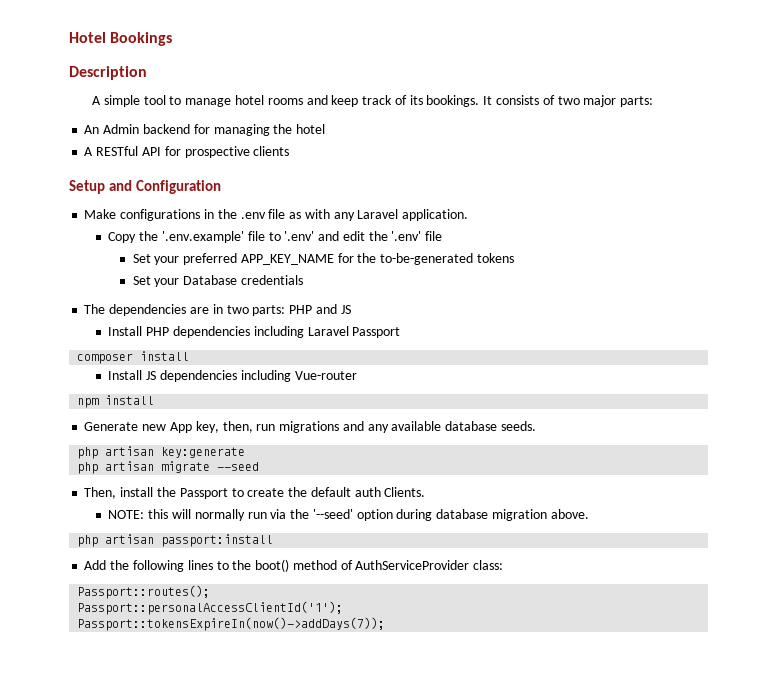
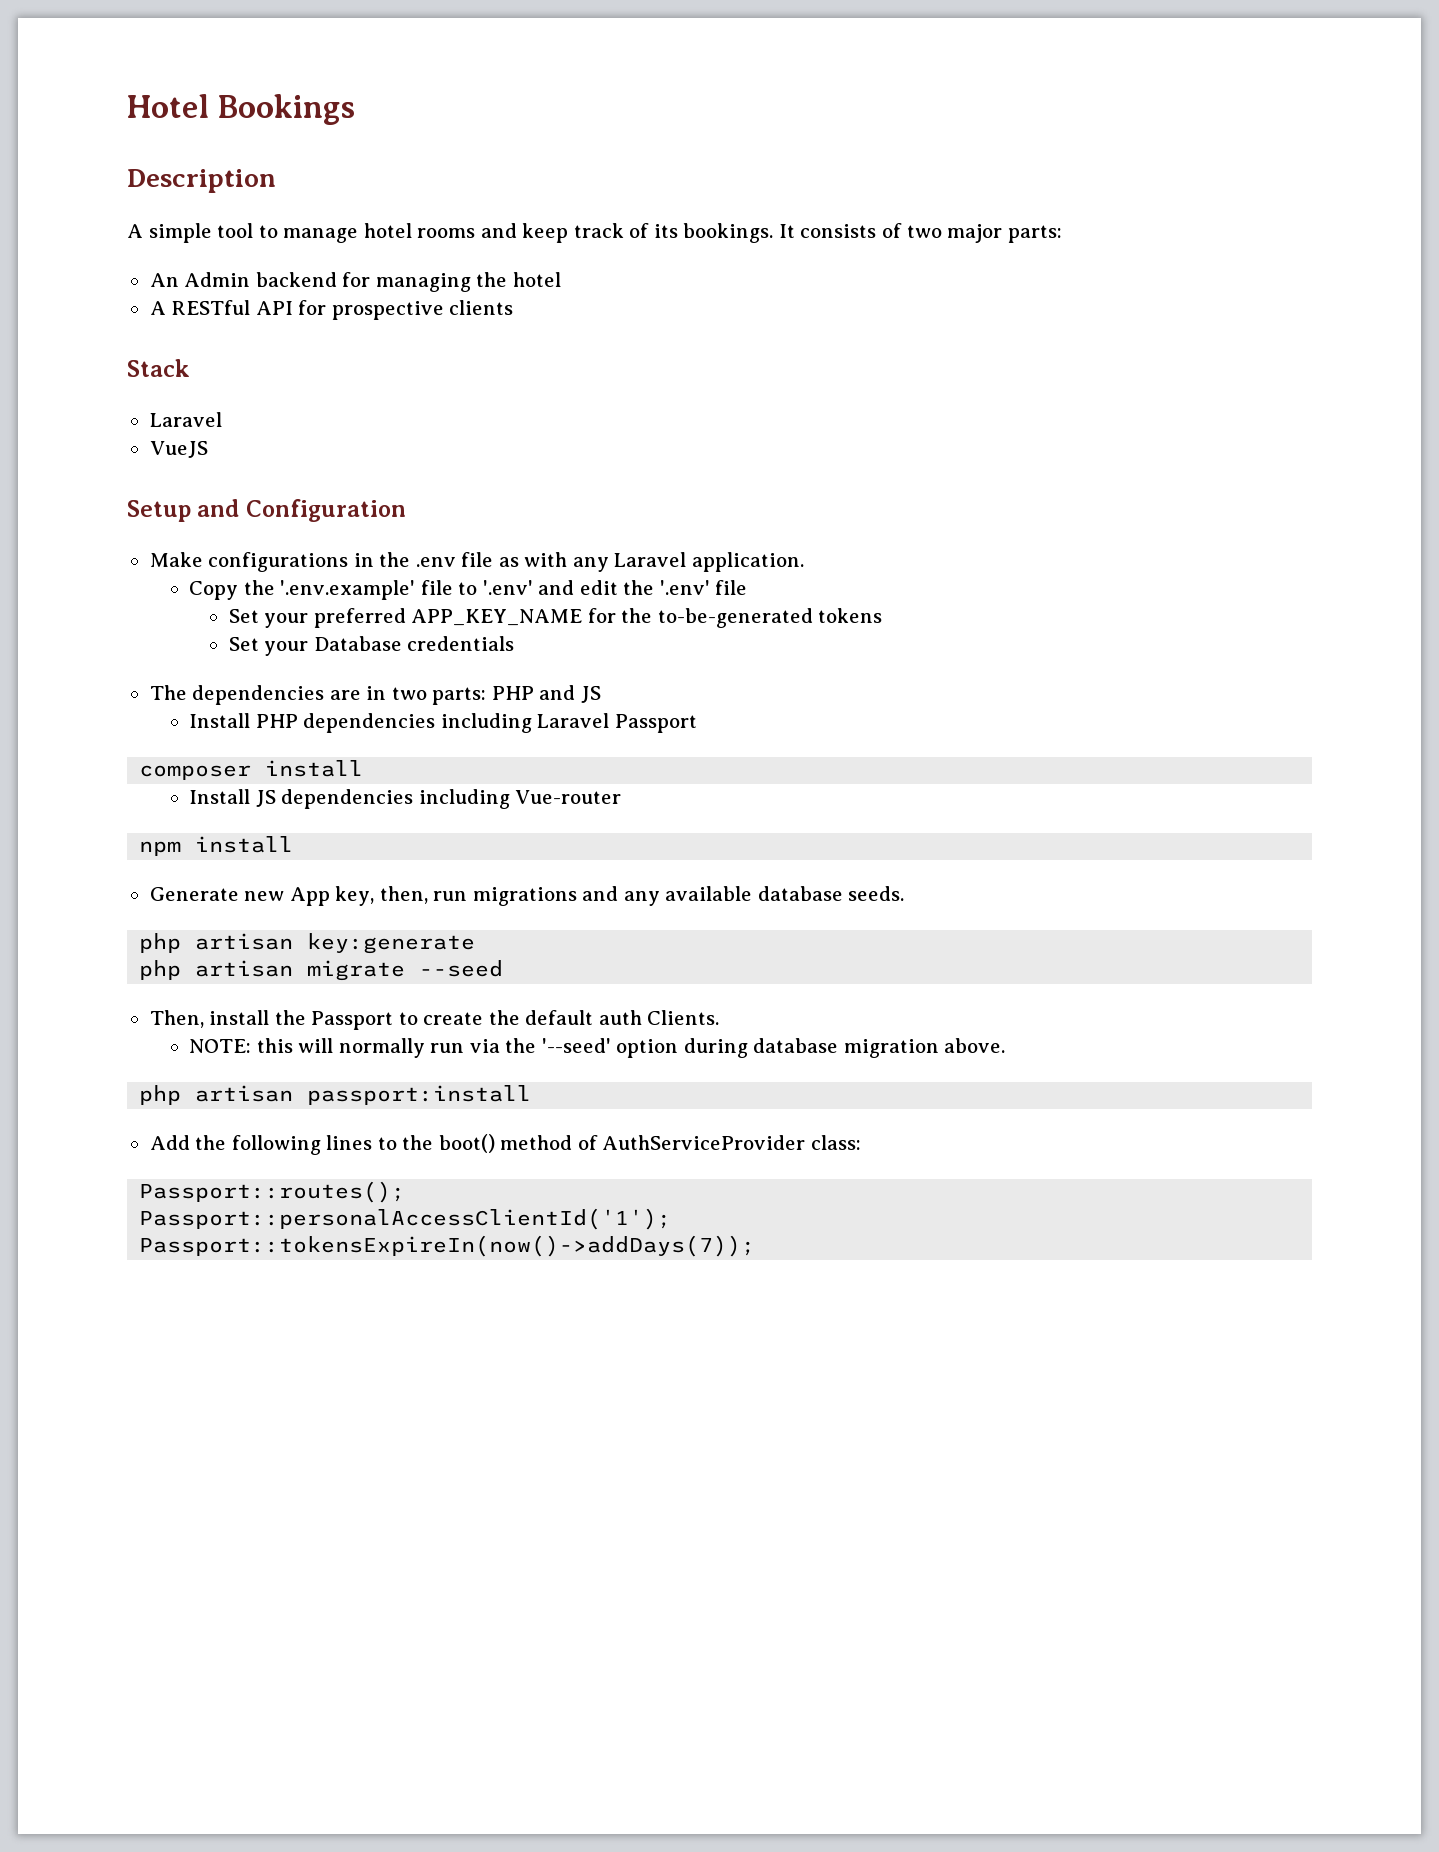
+ Stack
+ Laravel
+ VueJS

